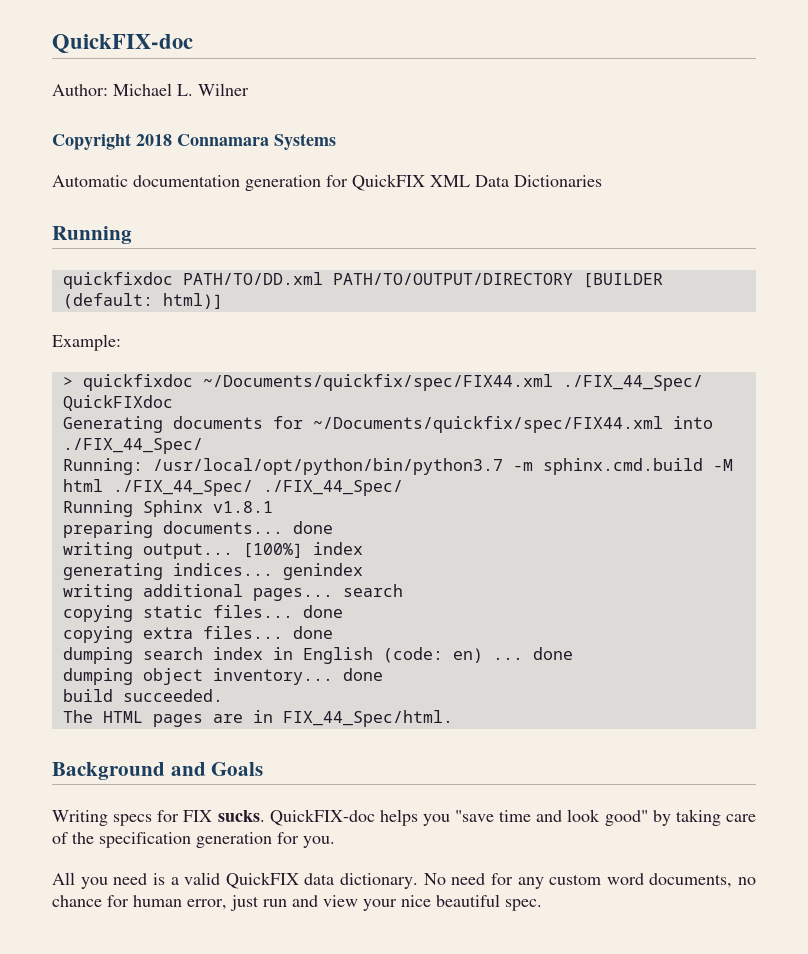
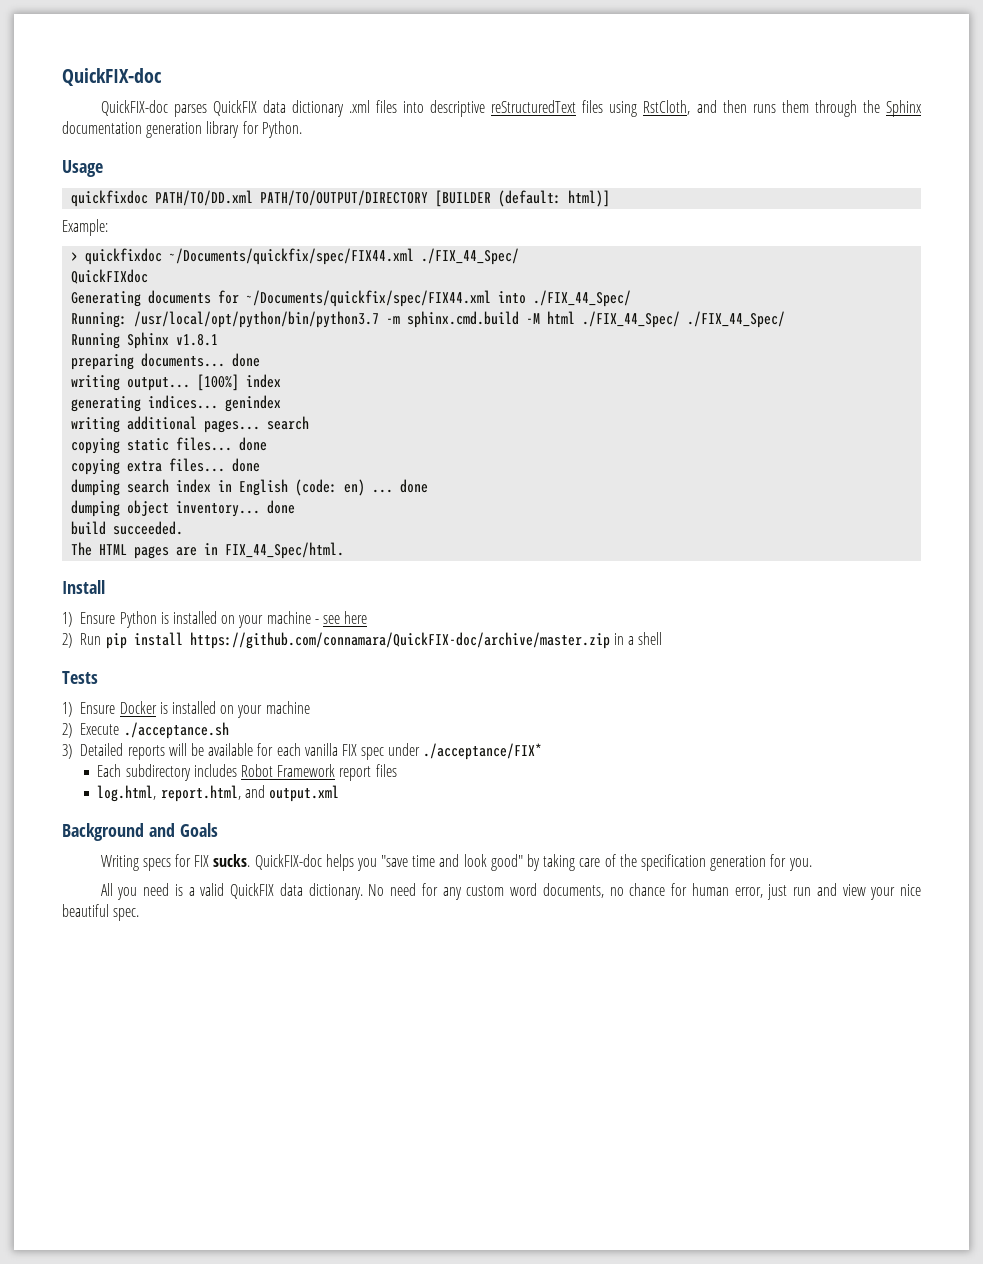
- Author: Michael L. Wilner
- Copyright 2018 Connamara Systems
- Automatic documentation generation for QuickFIX XML Data Dictionaries
- Running
+ QuickFIX-doc parses QuickFIX data dictionary .xml files into descriptive reStructuredText files using RstCloth, and then runs them through the Sphinx documentation generation library for Python.
+ Usage
+ Install
+ 1) Ensure Python is installed on your machine - see here
+ 2) Run pip install https://github.com/connamara/QuickFIX-doc/archive/master.zip in a shell
+ Tests
+ 1) Ensure Docker is installed on your machine
+ 2) Execute ./acceptance.sh
+ 3) Detailed reports will be available for each vanilla FIX spec under ./acceptance/FIX*
+ Each subdirectory includes Robot Framework report files
+ log.html, report.html, and output.xml

